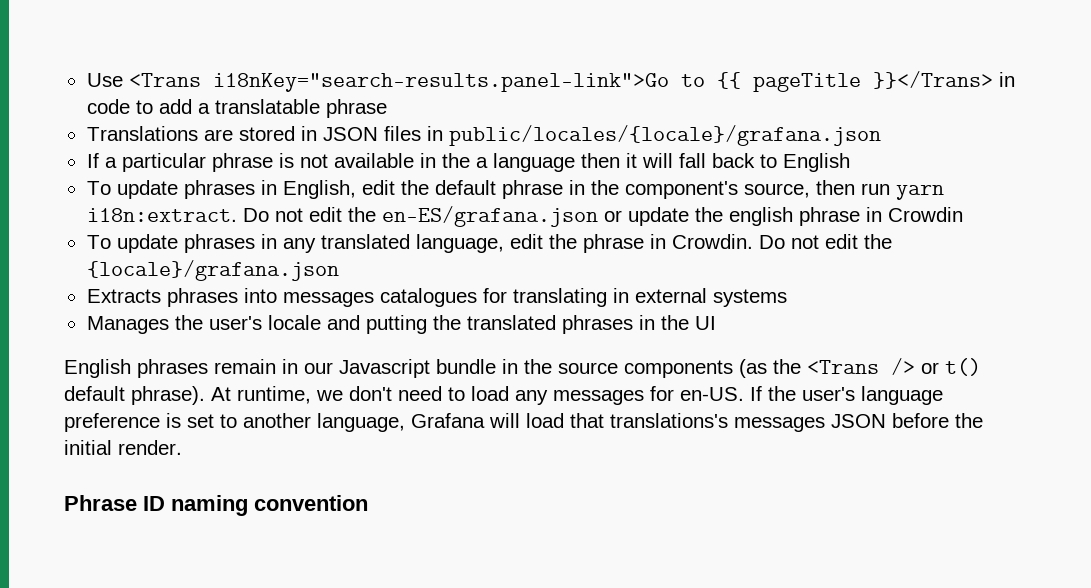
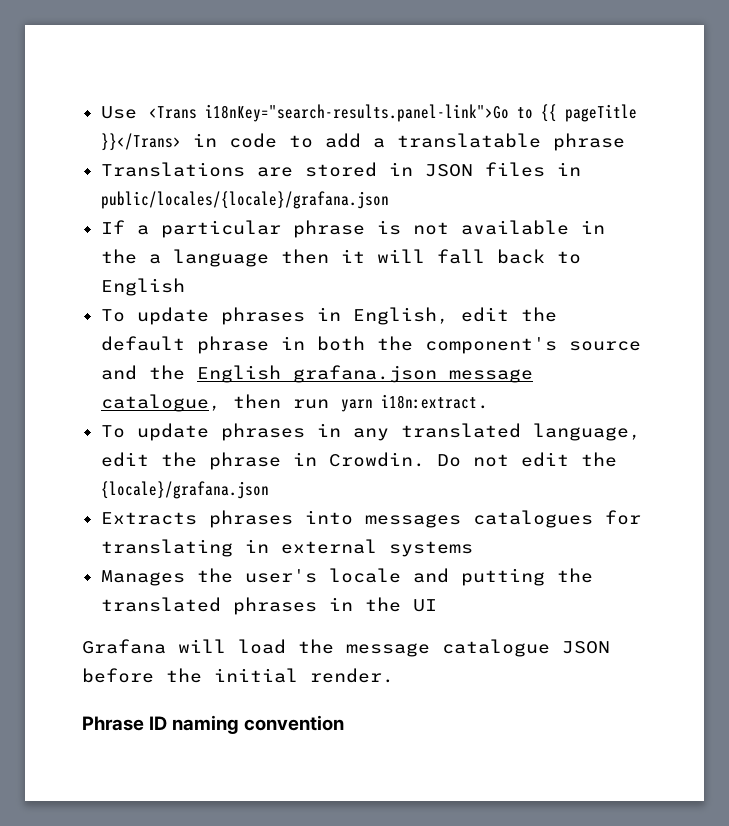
- To update phrases in English, edit the default phrase in the component's source, then run yarn i18n:extract. Do not edit the en-ES/grafana.json or update the english phrase in Crowdin
+ To update phrases in English, edit the default phrase in both the component's source and the English grafana.json message catalogue, then run yarn i18n:extract.
- English phrases remain in our Javascript bundle in the source components (as the <Trans /> or t() default phrase). At runtime, we don't need to load any messages for en-US. If the user's language preference is set to another language, Grafana will load that translations's messages JSON before the initial render.
+ Grafana will load the message catalogue JSON before the initial render.

